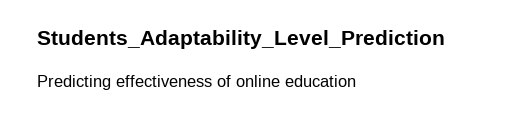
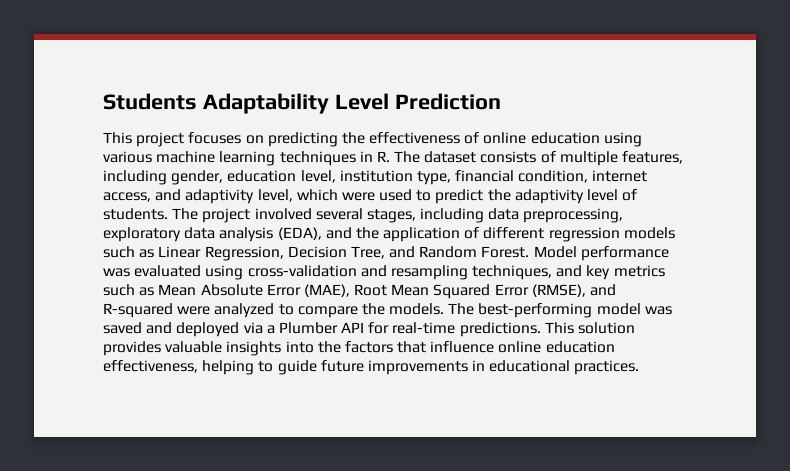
- Students_Adaptability_Level_Prediction
- Predicting effectiveness of online education
+ Students Adaptability Level Prediction
+ This project focuses on predicting the effectiveness of online education using various machine learning techniques in R. The dataset consists of multiple features, including gender, education level, institution type, financial condition, internet access, and adaptivity level, which were used to predict the adaptivity level of students. The project involved several stages, including data preprocessing, exploratory data analysis (EDA), and the application of different regression models such as Linear Regression, Decision Tree, and Random Forest. Model performance was evaluated using cross-validation and resampling techniques, and key metrics such as Mean Absolute Error (MAE), Root Mean Squared Error (RMSE), and R-squared were analyzed to compare the models. The best-performing model was saved and deployed via a Plumber API for real-time predictions. This solution provides valuable insights into the factors that influence online education effectiveness, helping to guide future improvements in educational practices.

